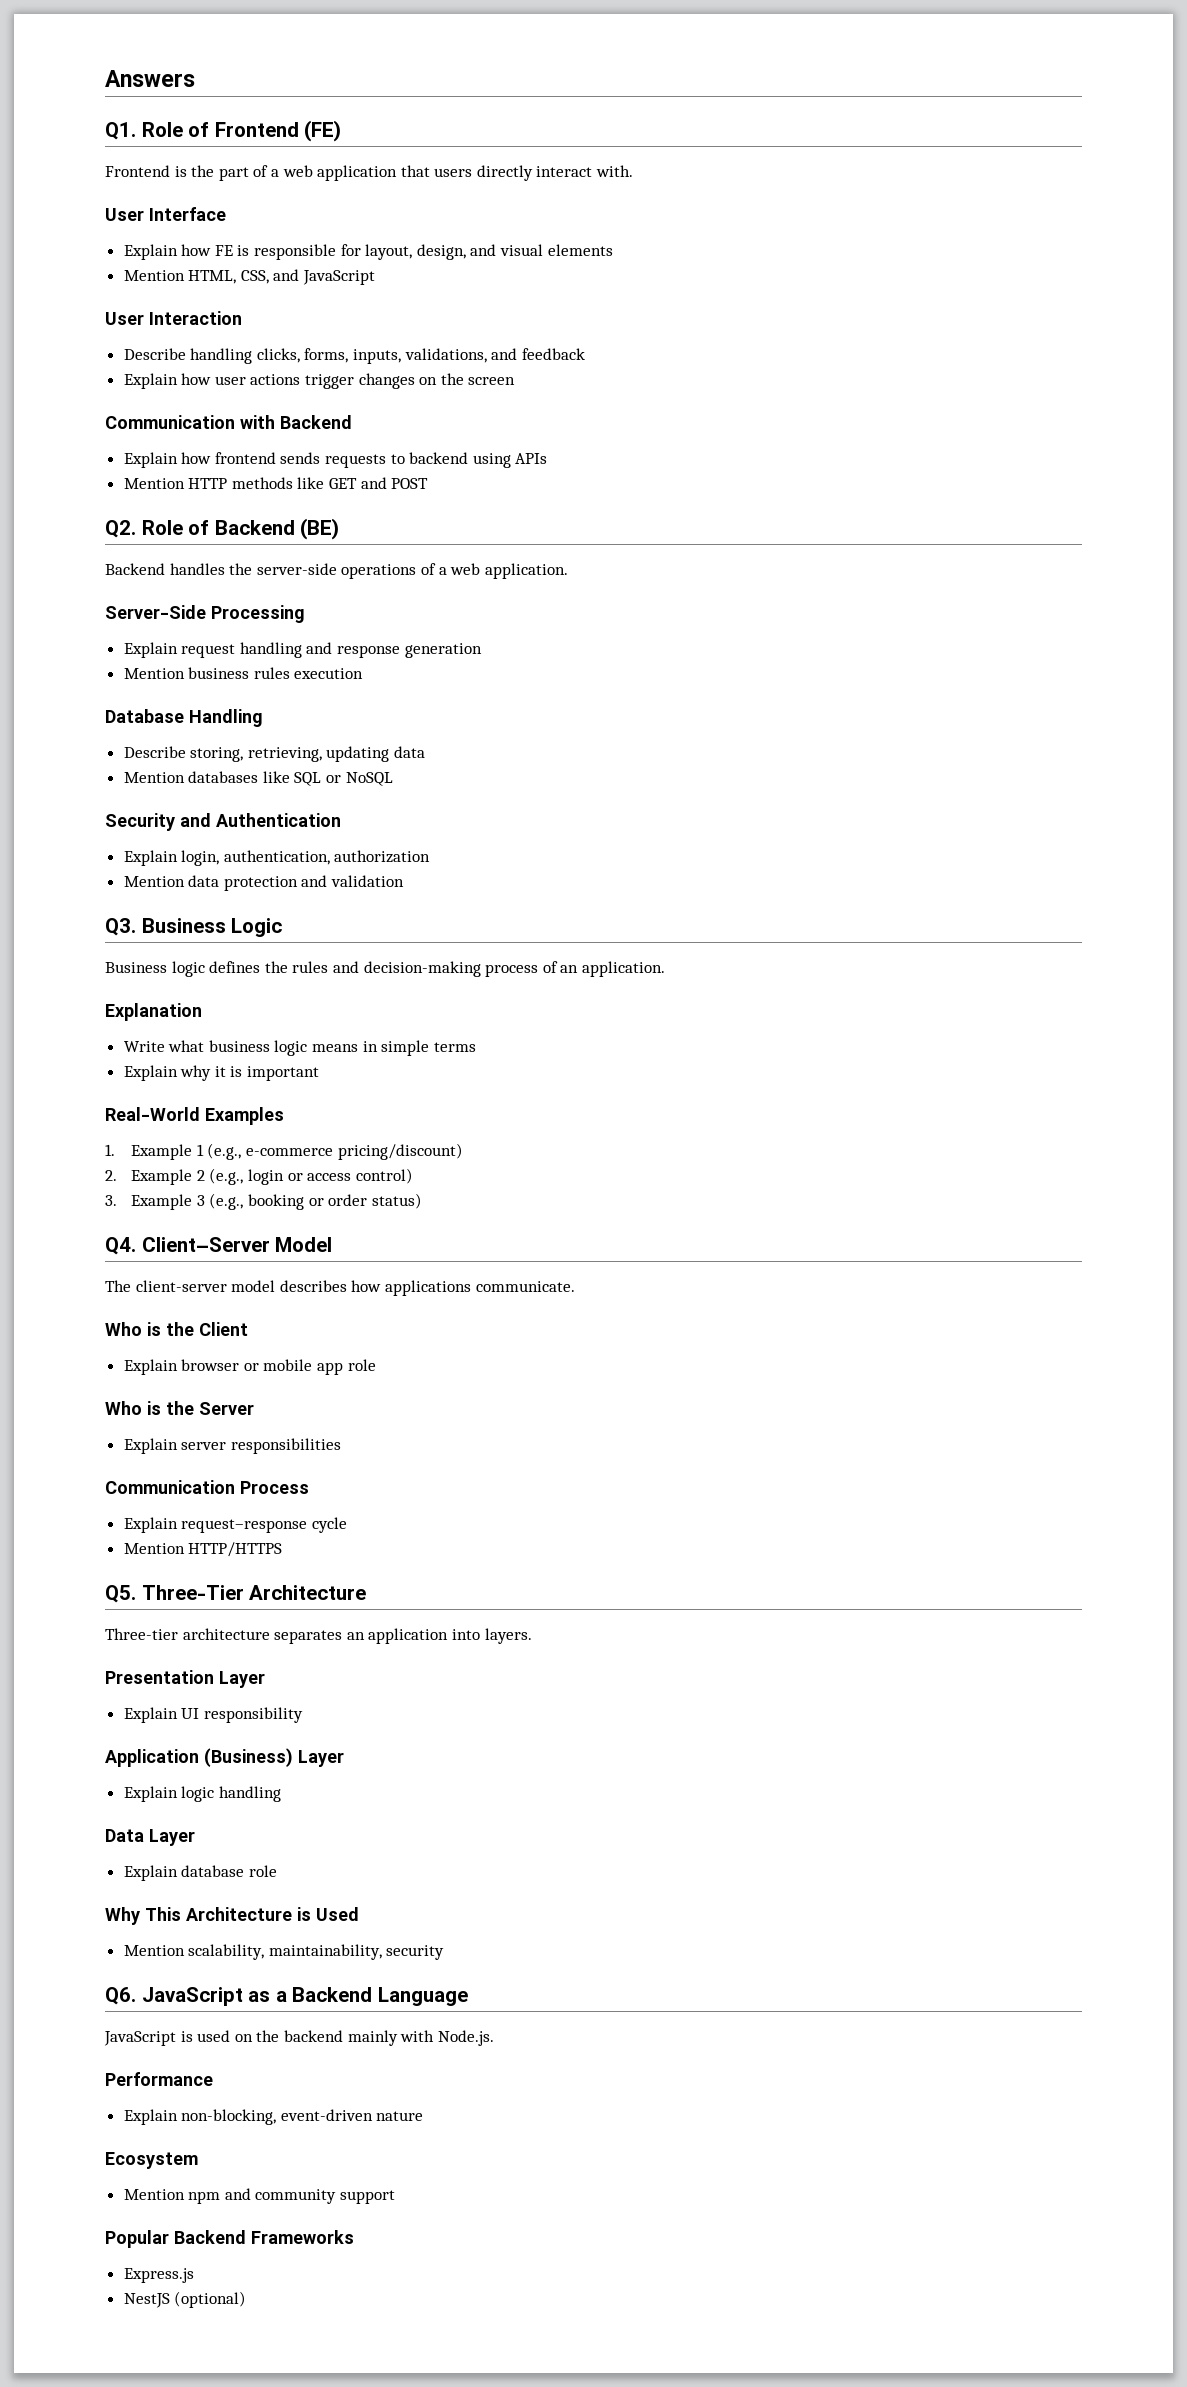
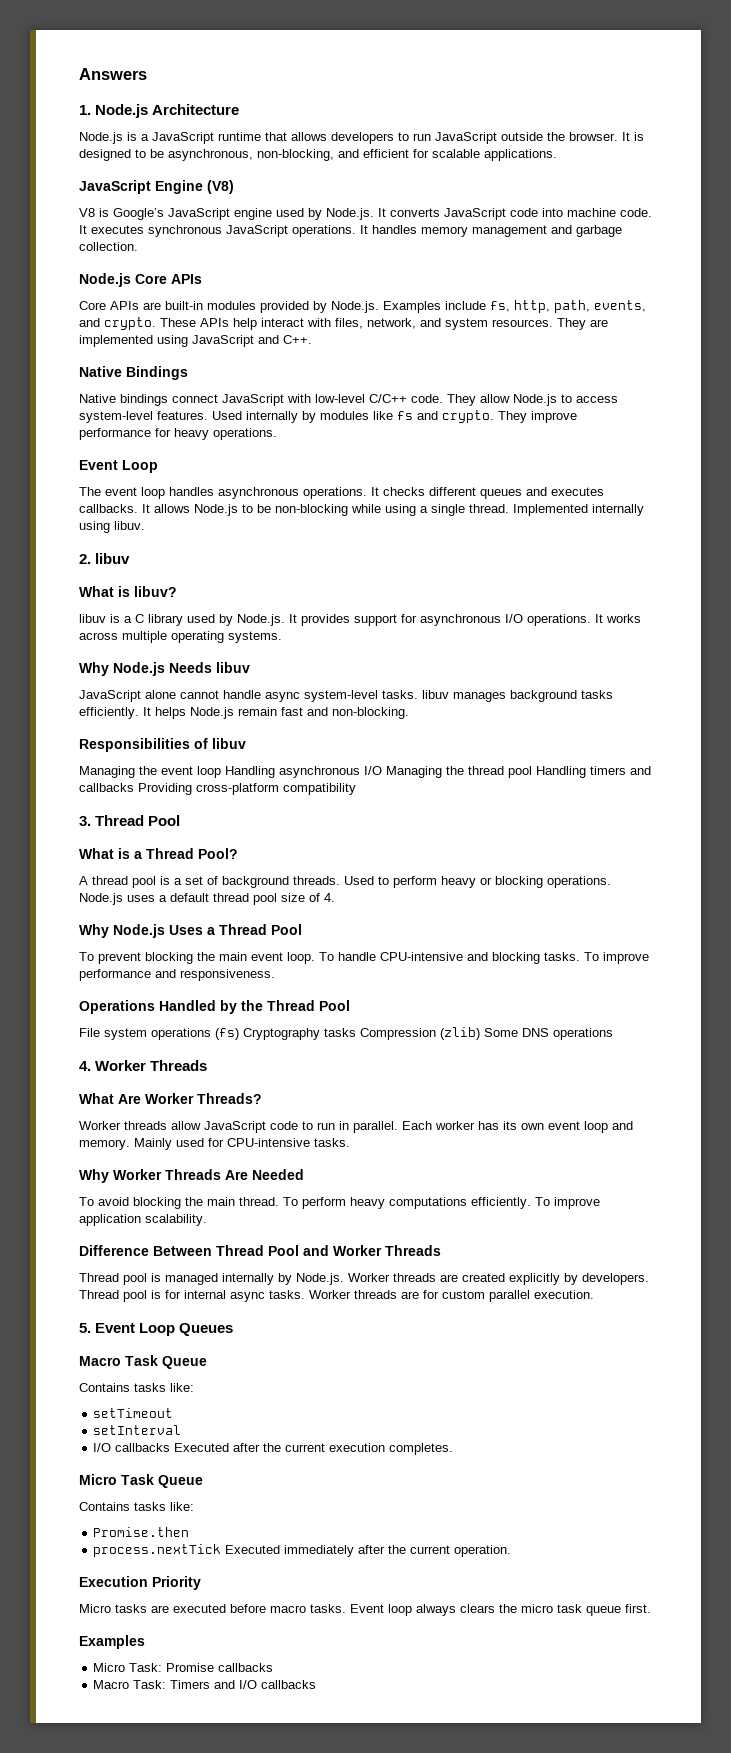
- Q1. Role of Frontend (FE)
- Frontend is the part of a web application that users directly interact with.
- User Interface
- Explain how FE is responsible for layout, design, and visual elements
- Mention HTML, CSS, and JavaScript
- User Interaction
- Describe handling clicks, forms, inputs, validations, and feedback
- Explain how user actions trigger changes on the screen
- Communication with Backend
- Explain how frontend sends requests to backend using APIs
- Mention HTTP methods like GET and POST
- Q2. Role of Backend (BE)
- Backend handles the server-side operations of a web application.
- Server-Side Processing
- Explain request handling and response generation
- Mention business rules execution
- Database Handling
- Describe storing, retrieving, updating data
- Mention databases like SQL or NoSQL
- Security and Authentication
- Explain login, authentication, authorization
- Mention data protection and validation
- Q3. Business Logic
- Business logic defines the rules and decision-making process of an application.
- Explanation
- Write what business logic means in simple terms
- Explain why it is important
- Real-World Examples
- 1. Example 1 (e.g., e-commerce pricing/discount)
- 2. Example 2 (e.g., login or access control)
- 3. Example 3 (e.g., booking or order status)
- Q4. Client–Server Model
- The client-server model describes how applications communicate.
- Who is the Client
- Explain browser or mobile app role
- Who is the Server
- Explain server responsibilities
- Communication Process
- Explain request–response cycle
- Mention HTTP/HTTPS
- Q5. Three-Tier Architecture
- Three-tier architecture separates an application into layers.
- Presentation Layer
- Explain UI responsibility
- Application (Business) Layer
- Explain logic handling
- Data Layer
- Explain database role
- Why This Architecture is Used
- Mention scalability, maintainability, security
- Q6. JavaScript as a Backend Language
- JavaScript is used on the backend mainly with Node.js.
- Performance
- Explain non-blocking, event-driven nature
- Ecosystem
- Mention npm and community support
- Popular Backend Frameworks
- Express.js
- NestJS (optional)
+ 1. Node.js Architecture
+ Node.js is a JavaScript runtime that allows developers to run JavaScript outside the browser. It is designed to be asynchronous, non-blocking, and efficient for scalable applications.
+ JavaScript Engine (V8)
+ V8 is Google’s JavaScript engine used by Node.js. It converts JavaScript code into machine code. It executes synchronous JavaScript operations. It handles memory management and garbage collection.
+ Node.js Core APIs
+ Core APIs are built-in modules provided by Node.js. Examples include fs, http, path, events, and crypto. These APIs help interact with files, network, and system resources. They are implemented using JavaScript and C++.
+ Native Bindings
+ Native bindings connect JavaScript with low-level C/C++ code. They allow Node.js to access system-level features. Used internally by modules like fs and crypto. They improve performance for heavy operations.
+ Event Loop
+ The event loop handles asynchronous operations. It checks different queues and executes callbacks. It allows Node.js to be non-blocking while using a single thread. Implemented internally using libuv.
+ 2. libuv
+ What is libuv?
+ libuv is a C library used by Node.js. It provides support for asynchronous I/O operations. It works across multiple operating systems.
+ Why Node.js Needs libuv
+ JavaScript alone cannot handle async system-level tasks. libuv manages background tasks efficiently. It helps Node.js remain fast and non-blocking.
+ Responsibilities of libuv
+ Managing the event loop Handling asynchronous I/O Managing the thread pool Handling timers and callbacks Providing cross-platform compatibility
+ 3. Thread Pool
+ What is a Thread Pool?
+ A thread pool is a set of background threads. Used to perform heavy or blocking operations. Node.js uses a default thread pool size of 4.
+ Why Node.js Uses a Thread Pool
+ To prevent blocking the main event loop. To handle CPU-intensive and blocking tasks. To improve performance and responsiveness.
+ Operations Handled by the Thread Pool
+ File system operations (fs) Cryptography tasks Compression (zlib) Some DNS operations
+ 4. Worker Threads
+ What Are Worker Threads?
+ Worker threads allow JavaScript code to run in parallel. Each worker has its own event loop and memory. Mainly used for CPU-intensive tasks.
+ Why Worker Threads Are Needed
+ To avoid blocking the main thread. To perform heavy computations efficiently. To improve application scalability.
+ Difference Between Thread Pool and Worker Threads
+ Thread pool is managed internally by Node.js. Worker threads are created explicitly by developers. Thread pool is for internal async tasks. Worker threads are for custom parallel execution.
+ 5. Event Loop Queues
+ Macro Task Queue
+ Contains tasks like:
+ setTimeout
+ setInterval
+ I/O callbacks Executed after the current execution completes.
+ Micro Task Queue
+ Contains tasks like:
+ Promise.then
+ process.nextTick Executed immediately after the current operation.
+ Execution Priority
+ Micro tasks are executed before macro tasks. Event loop always clears the micro task queue first.
+ Examples
+ Micro Task: Promise callbacks
+ Macro Task: Timers and I/O callbacks

